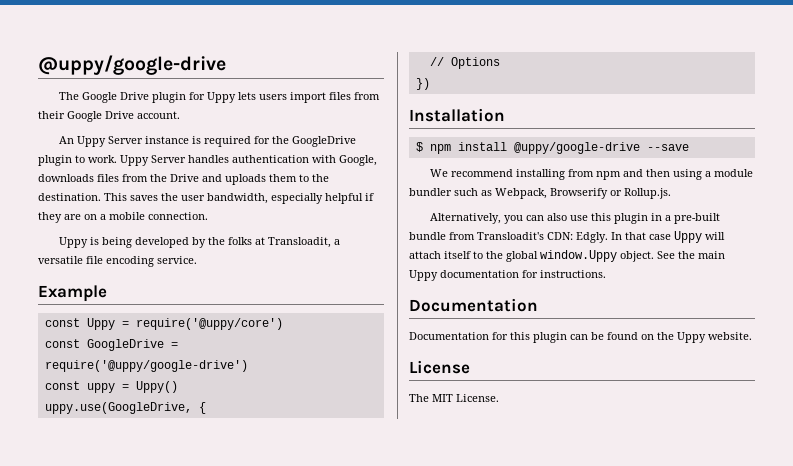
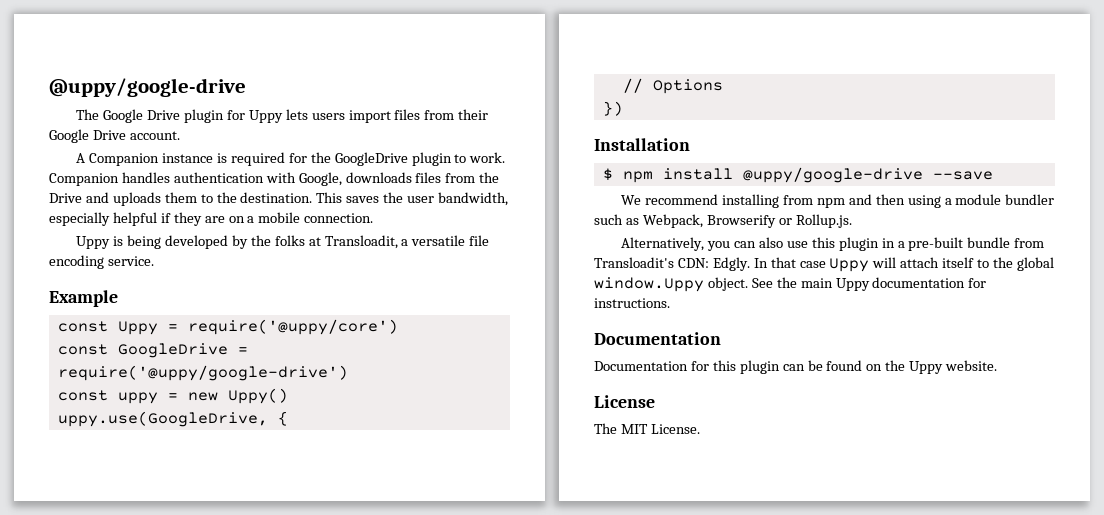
- An Uppy Server instance is required for the GoogleDrive plugin to work.
+ A Companion instance is required for the GoogleDrive plugin to work.
- Uppy Server handles authentication with Google, downloads files from the Drive and uploads them to the destination.
+ Companion handles authentication with Google, downloads files from the Drive and uploads them to the destination.
- const uppy = Uppy()
+ const uppy = new Uppy()

